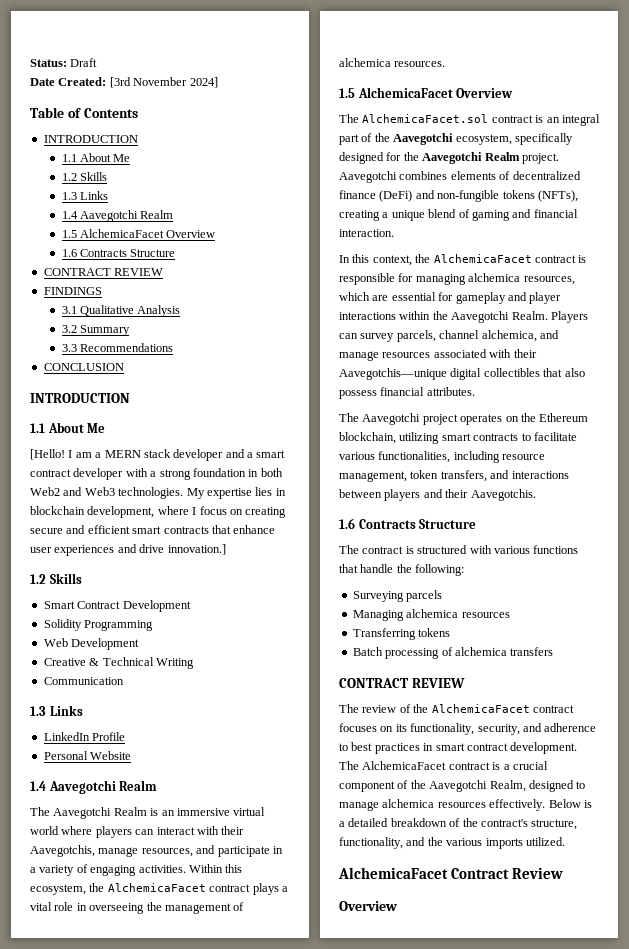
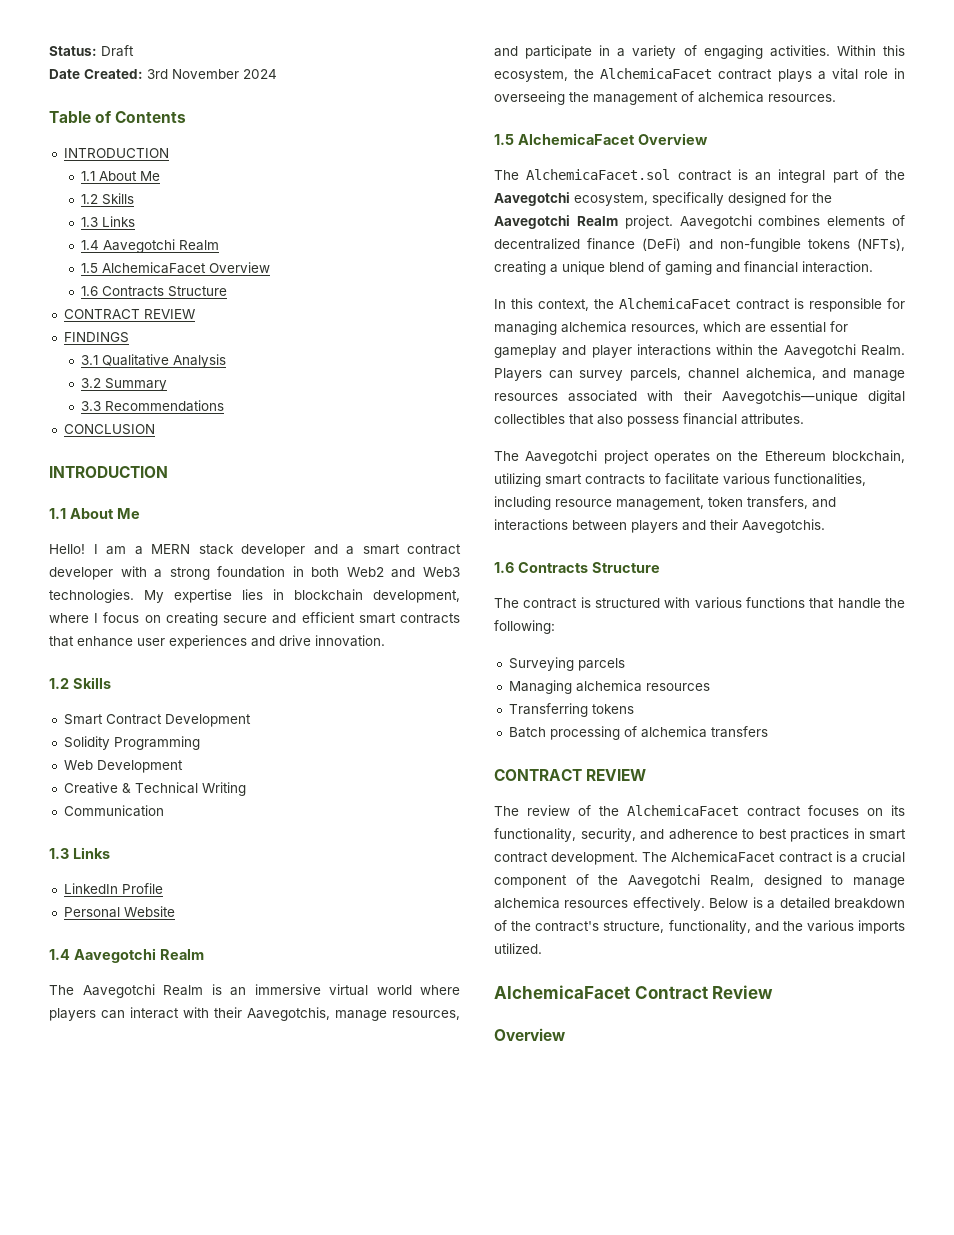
- Date Created: [3rd November 2024]
+ Date Created: 3rd November 2024
- [Hello!
+ Hello!
- My expertise lies in blockchain development, where I focus on creating secure and efficient smart contracts that enhance user experiences and drive innovation.]
+ My expertise lies in blockchain development, where I focus on creating secure and efficient smart contracts that enhance user experiences and drive innovation.

